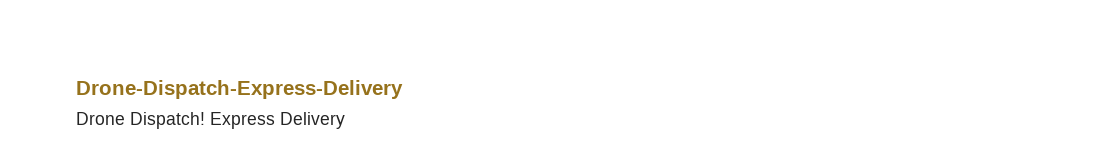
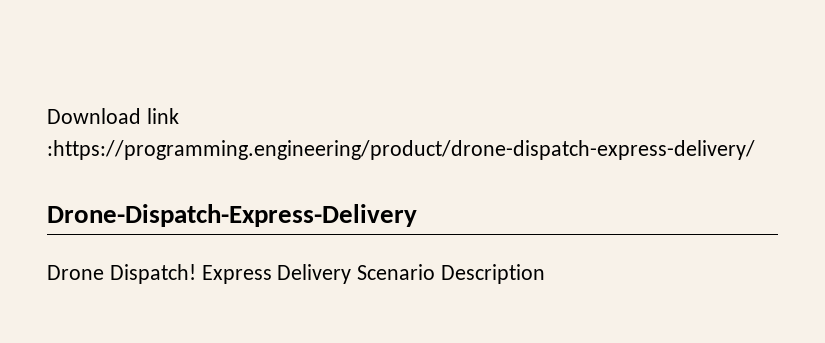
+ Download link :https://programming.engineering/product/drone-dispatch-express-delivery/
- Express Delivery
+ Express Delivery Scenario Description

